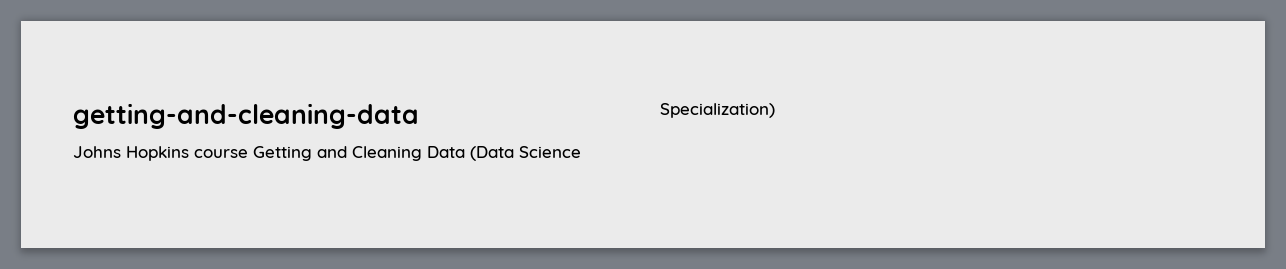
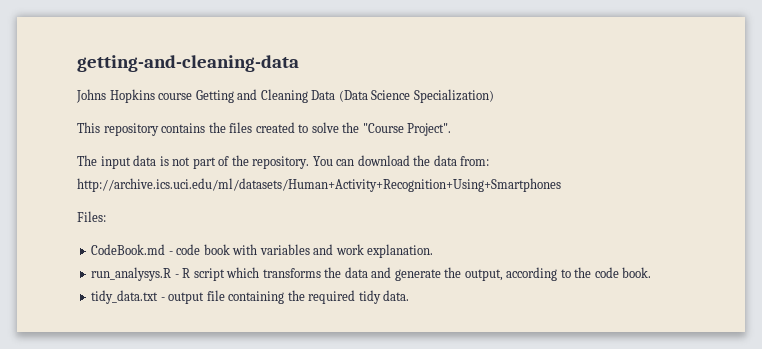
+ This repository contains the files created to solve the "Course Project".
+ The input data is not part of the repository. You can download the data from: http://archive.ics.uci.edu/ml/datasets/Human+Activity+Recognition+Using+Smartphones
+ Files:
+ CodeBook.md - code book with variables and work explanation.
+ run_analysys.R - R script which transforms the data and generate the output, according to the code book.
+ tidy_data.txt - output file containing the required tidy data.

